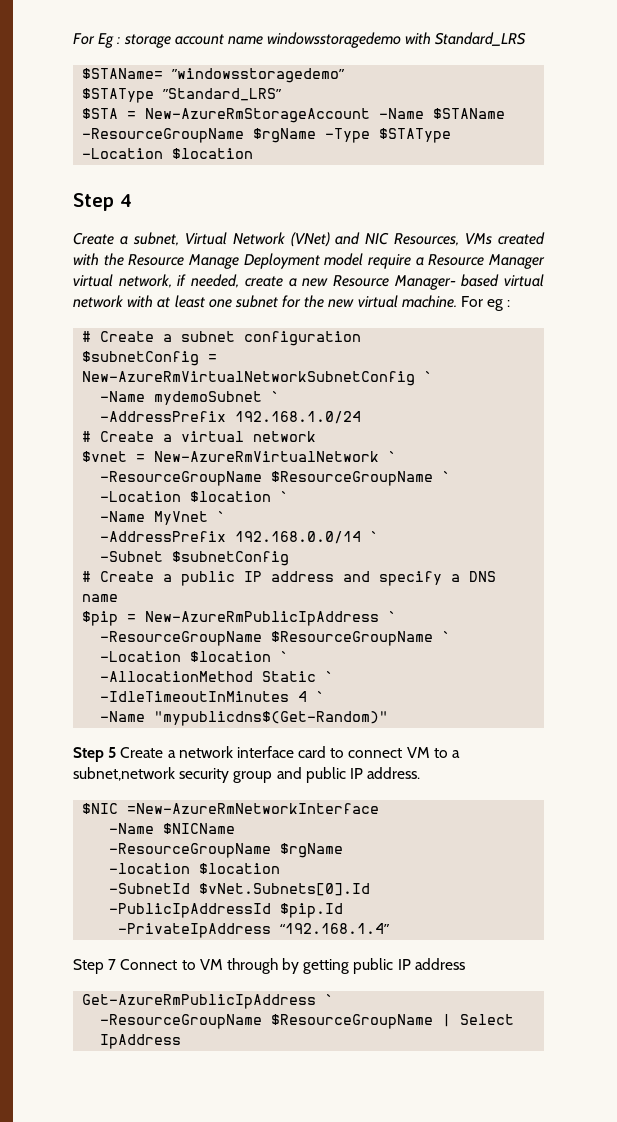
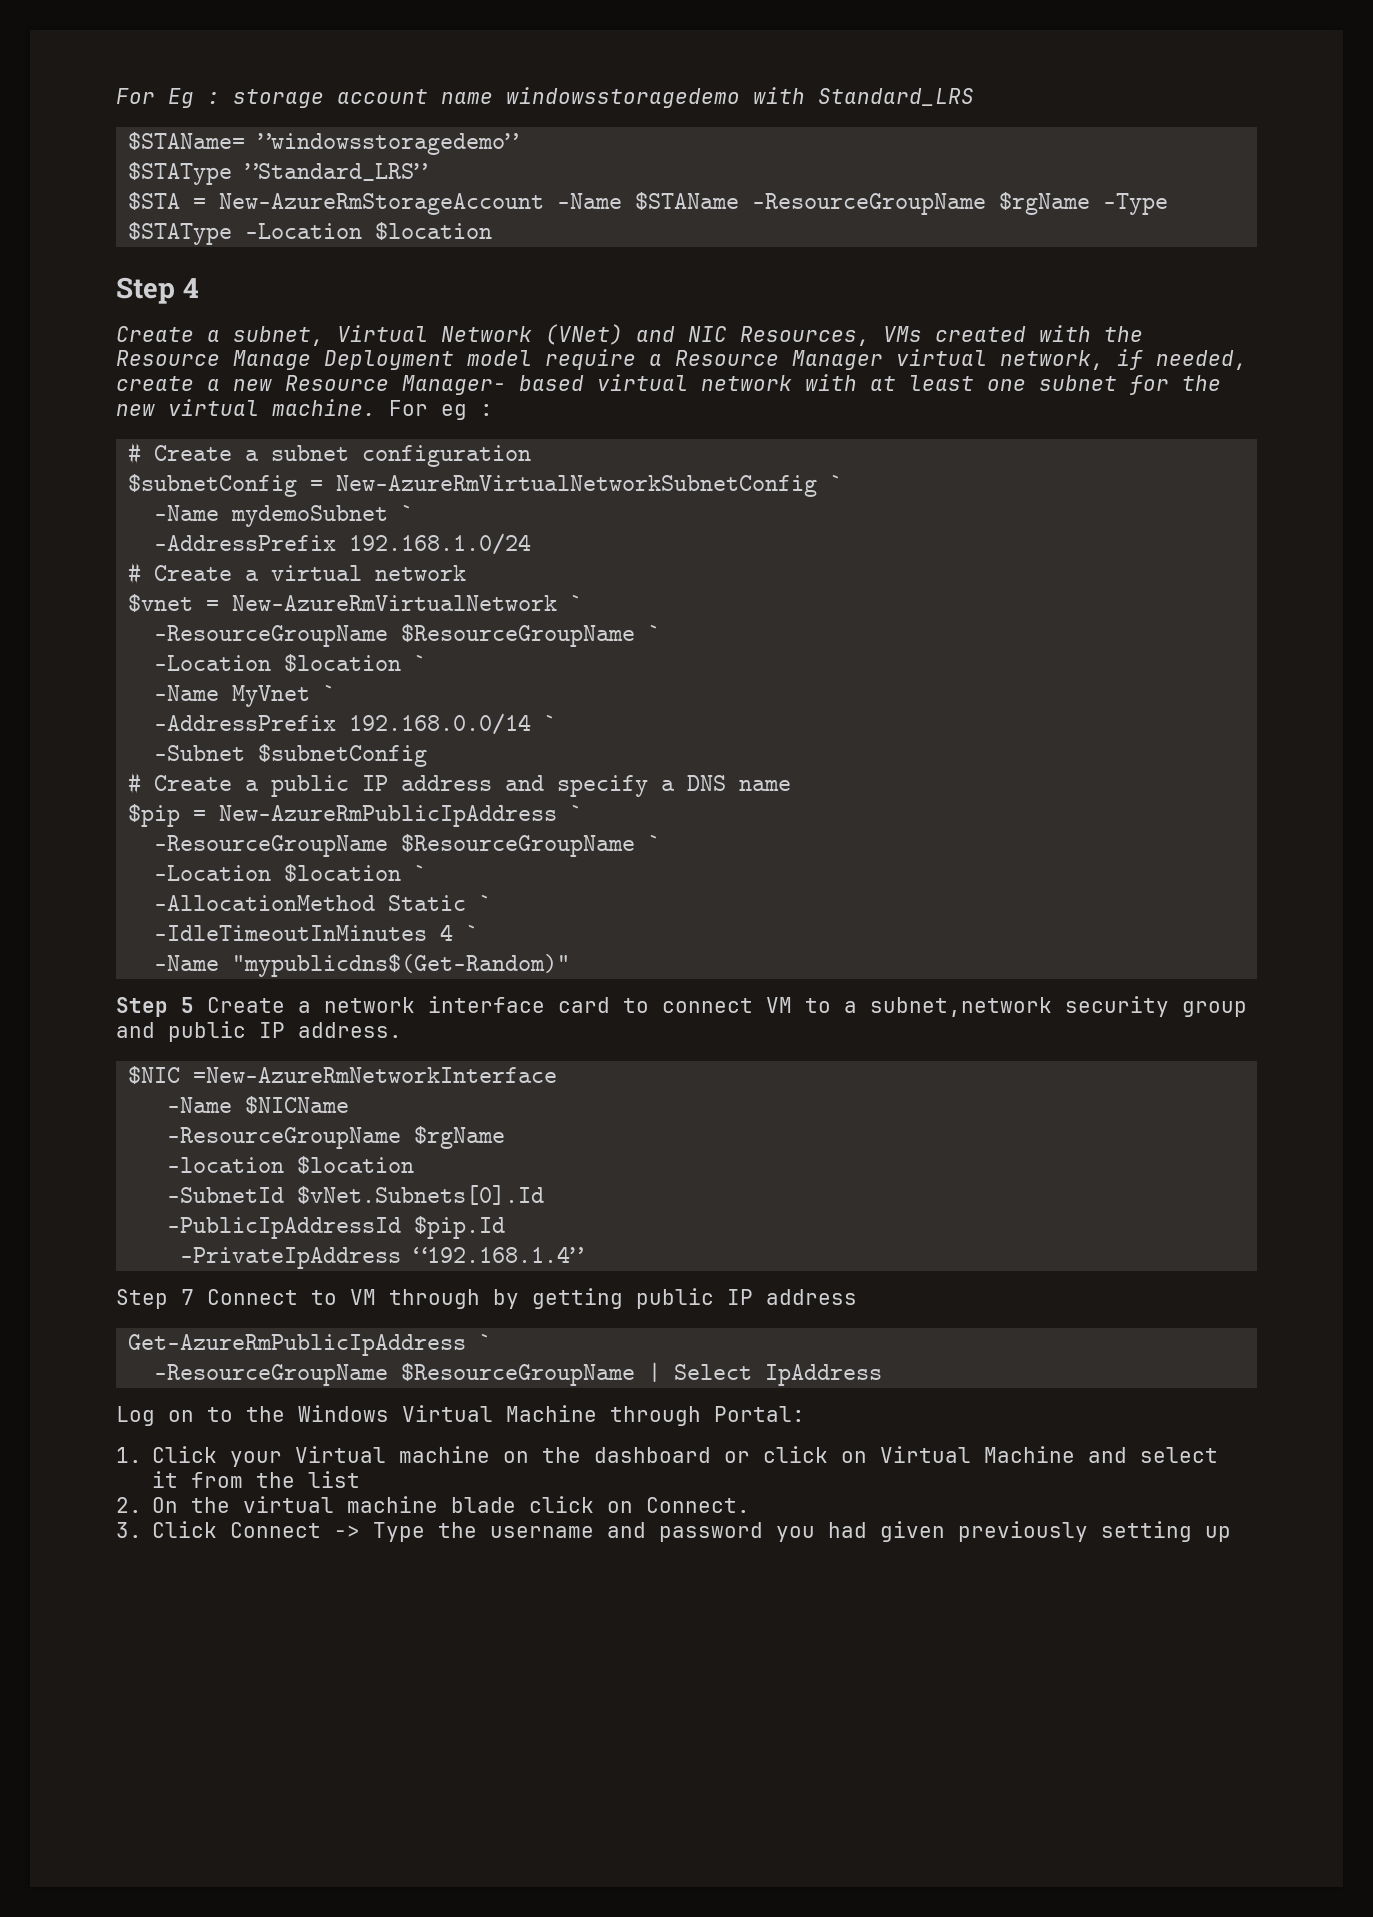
+ Log on to the Windows Virtual Machine through Portal:
+ 1. Click your Virtual machine on the dashboard or click on Virtual Machine and select it from the list
+ 2. On the virtual machine blade click on Connect.
+ 3. Click Connect -> Type the username and password you had given previously setting up

